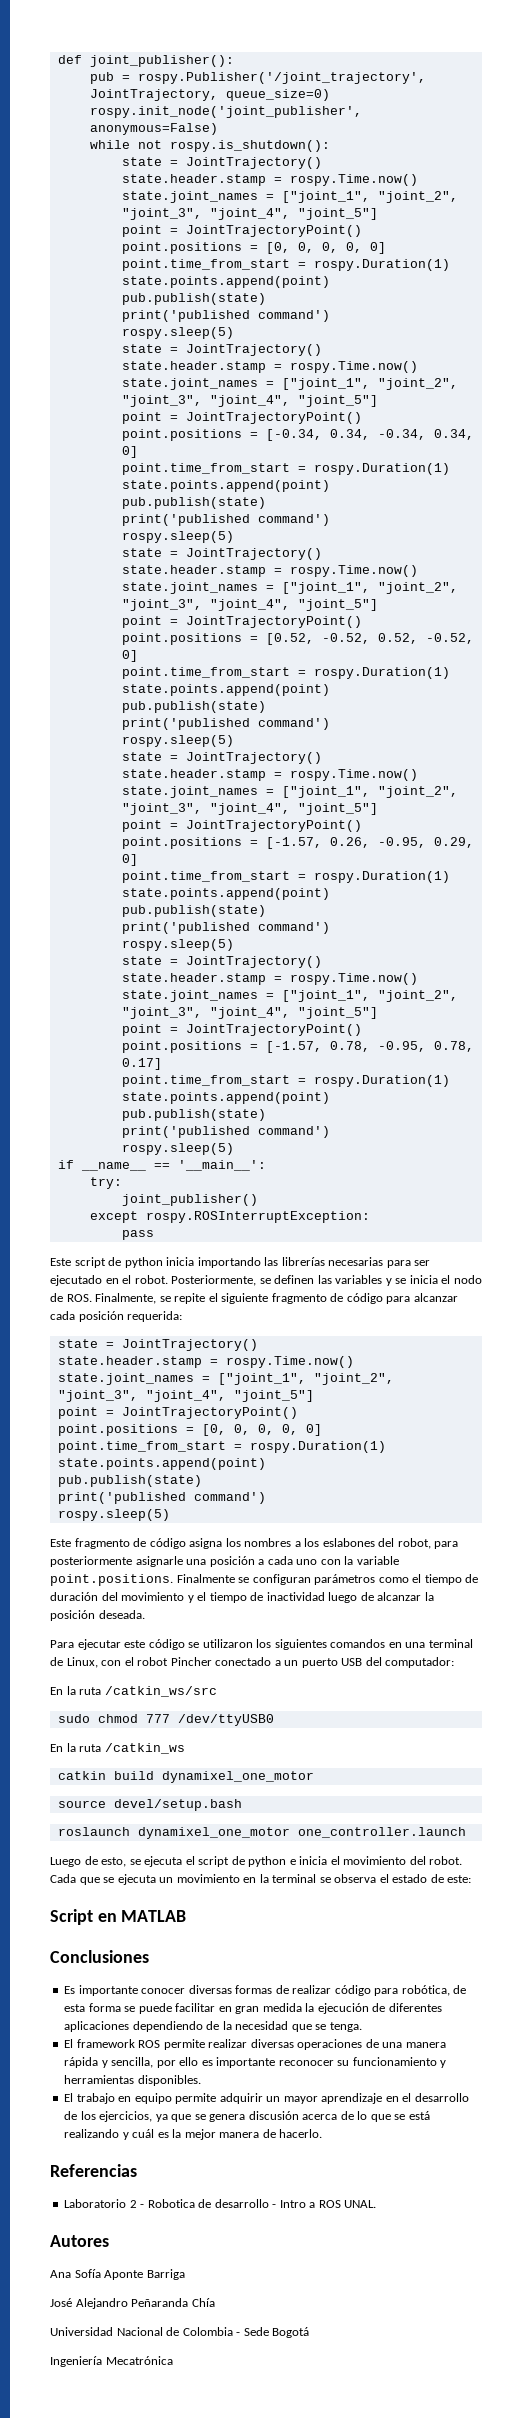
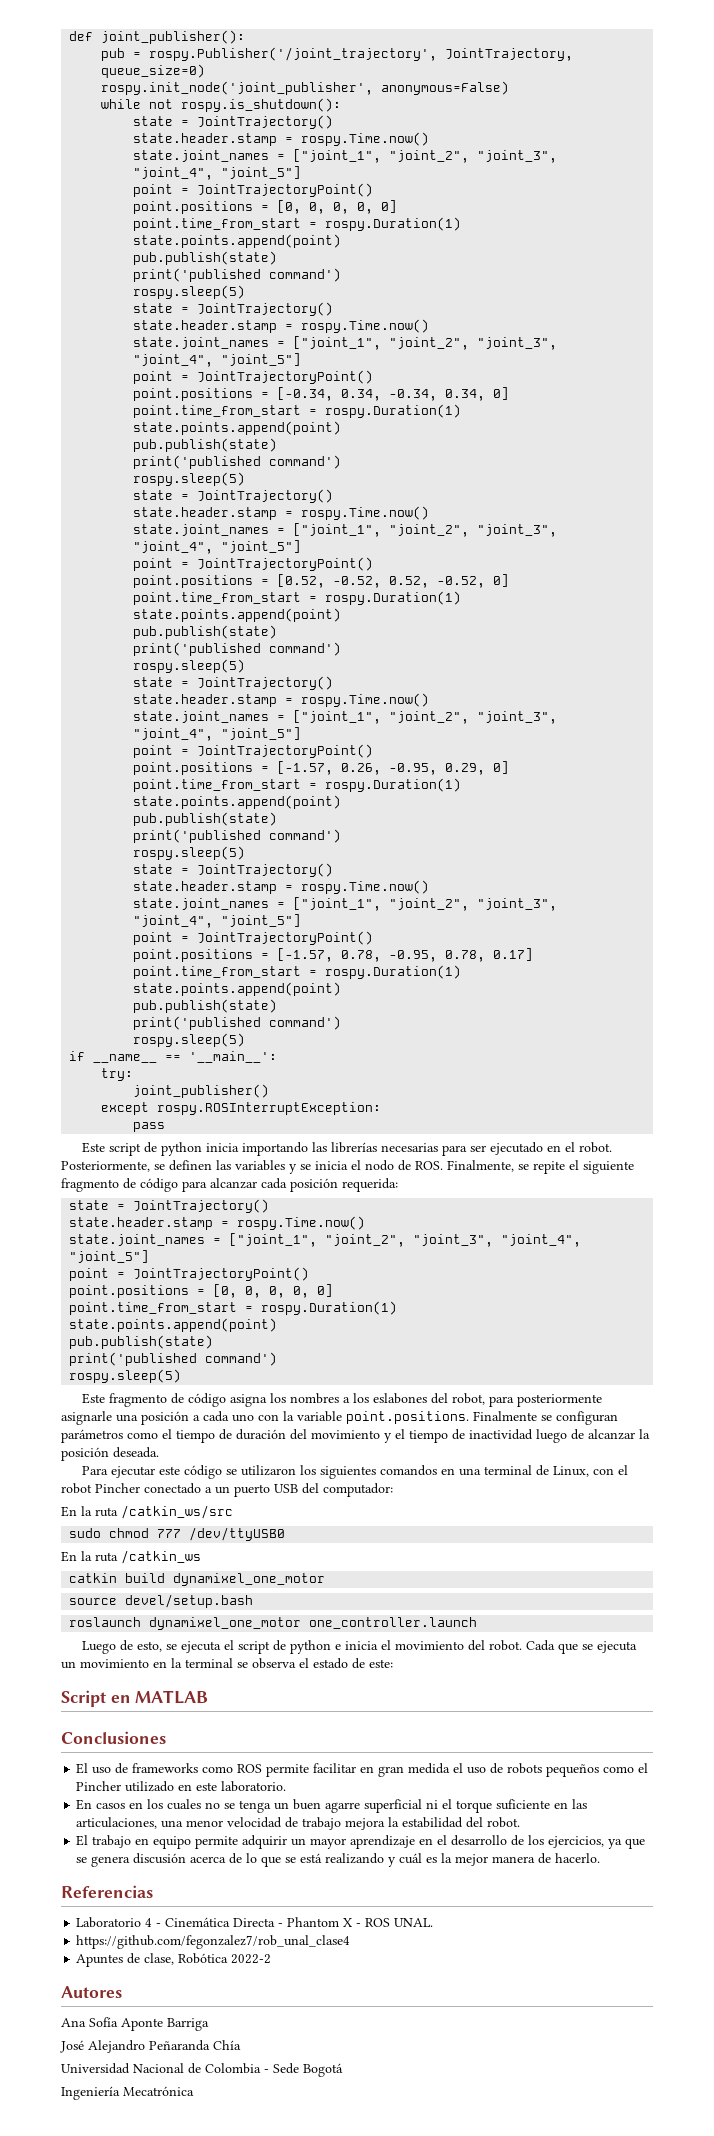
- Es importante conocer diversas formas de realizar código para robótica, de esta forma se puede facilitar en gran medida la ejecución de diferentes aplicaciones dependiendo de la necesidad que se tenga.
- El framework ROS permite realizar diversas operaciones de una manera rápida y sencilla, por ello es importante reconocer su funcionamiento y herramientas disponibles.
+ El uso de frameworks como ROS permite facilitar en gran medida el uso de robots pequeños como el Pincher utilizado en este laboratorio.
+ En casos en los cuales no se tenga un buen agarre superficial ni el torque suficiente en las articulaciones, una menor velocidad de trabajo mejora la estabilidad del robot.
- Laboratorio 2 - Robotica de desarrollo - Intro a ROS UNAL.
+ Laboratorio 4 - Cinemática Directa - Phantom X - ROS UNAL.
+ https://github.com/fegonzalez7/rob_unal_clase4
+ Apuntes de clase, Robótica 2022-2

